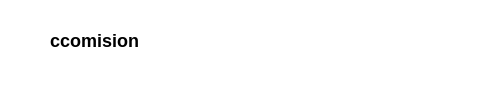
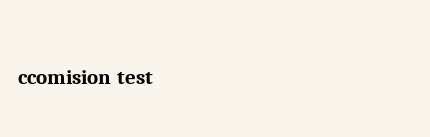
- ccomision
+ ccomision test

